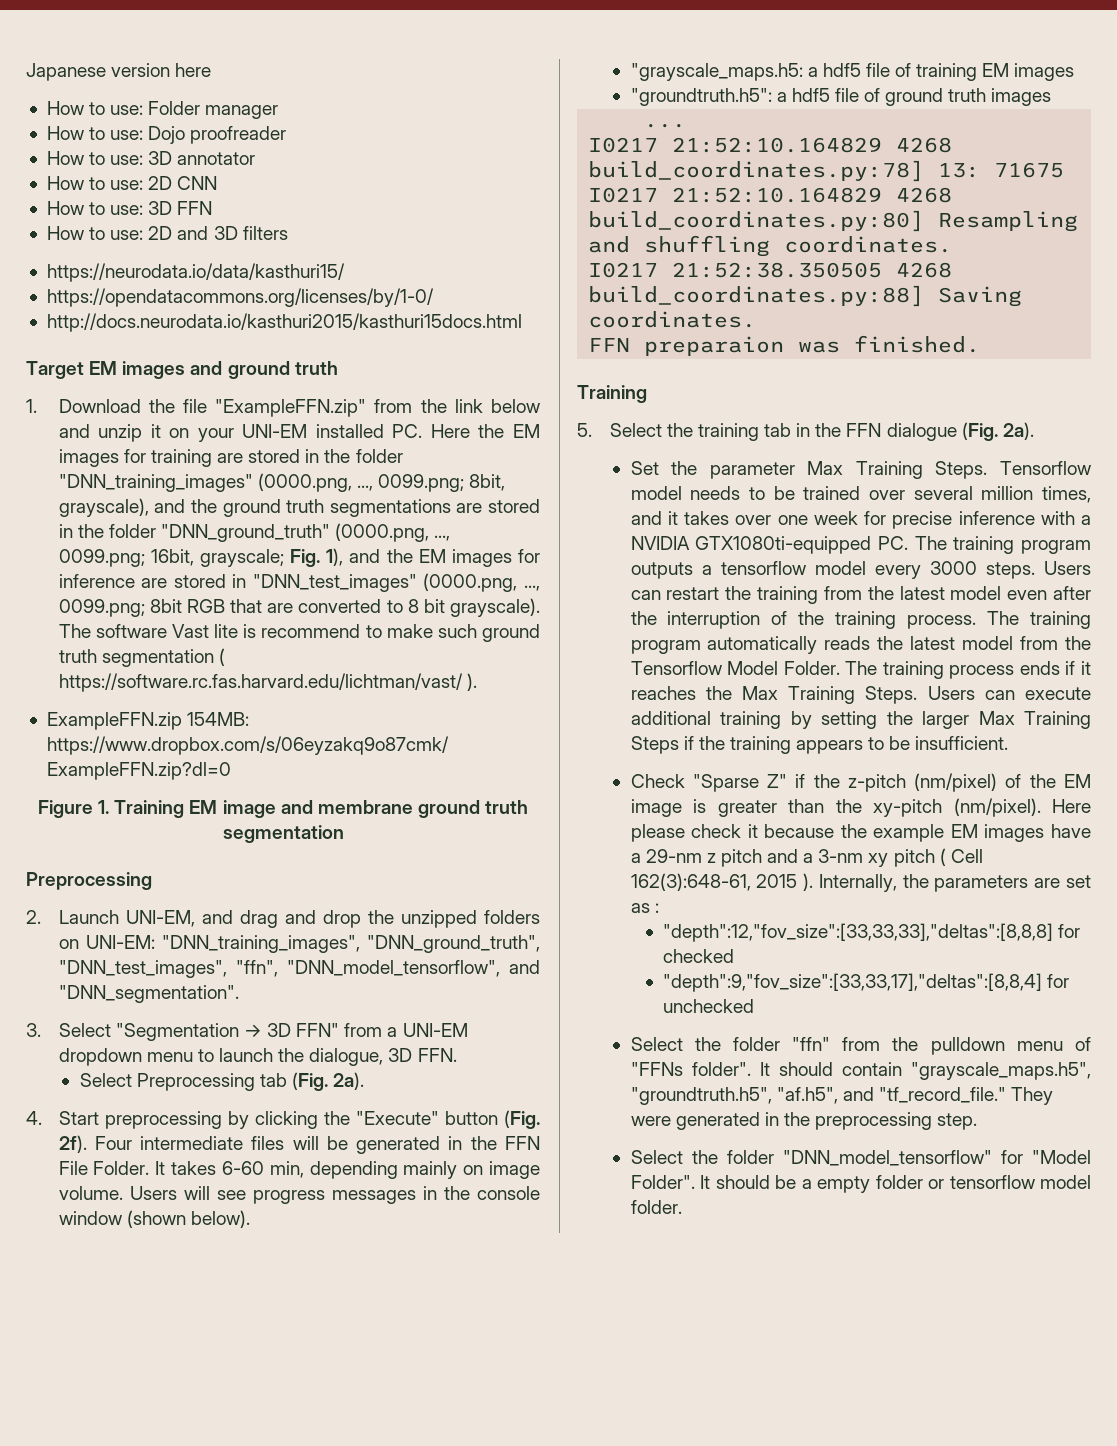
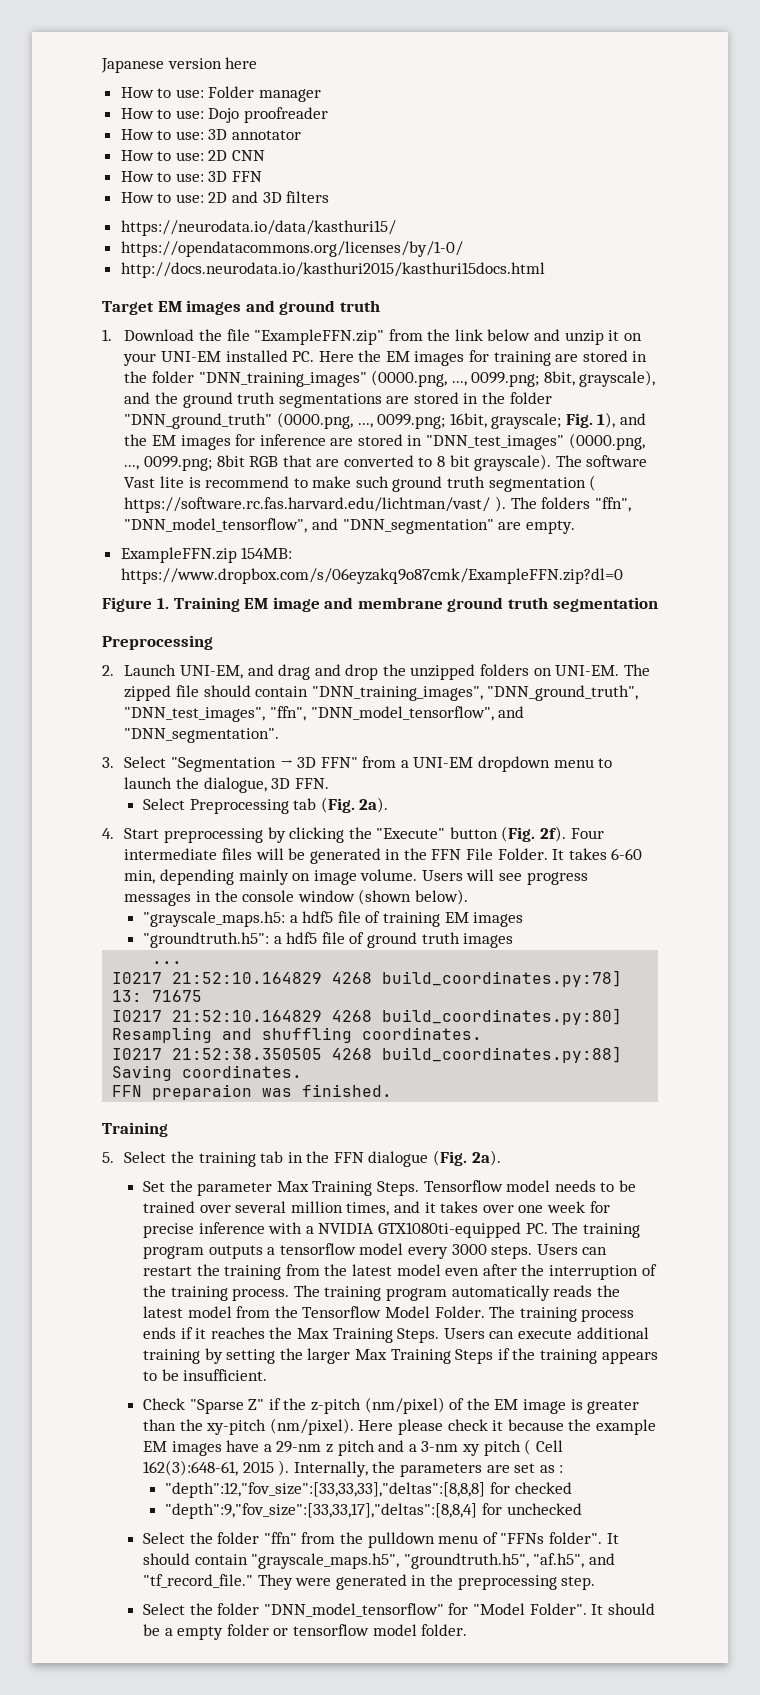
+ The folders "ffn", "DNN_model_tensorflow", and "DNN_segmentation" are empty.
- 2. Launch UNI-EM, and drag and drop the unzipped folders on UNI-EM: "DNN_training_images", "DNN_ground_truth", "DNN_test_images", "ffn", "DNN_model_tensorflow", and "DNN_segmentation".
+ 2. Launch UNI-EM, and drag and drop the unzipped folders on UNI-EM. The zipped file should contain "DNN_training_images", "DNN_ground_truth", "DNN_test_images", "ffn", "DNN_model_tensorflow", and "DNN_segmentation".

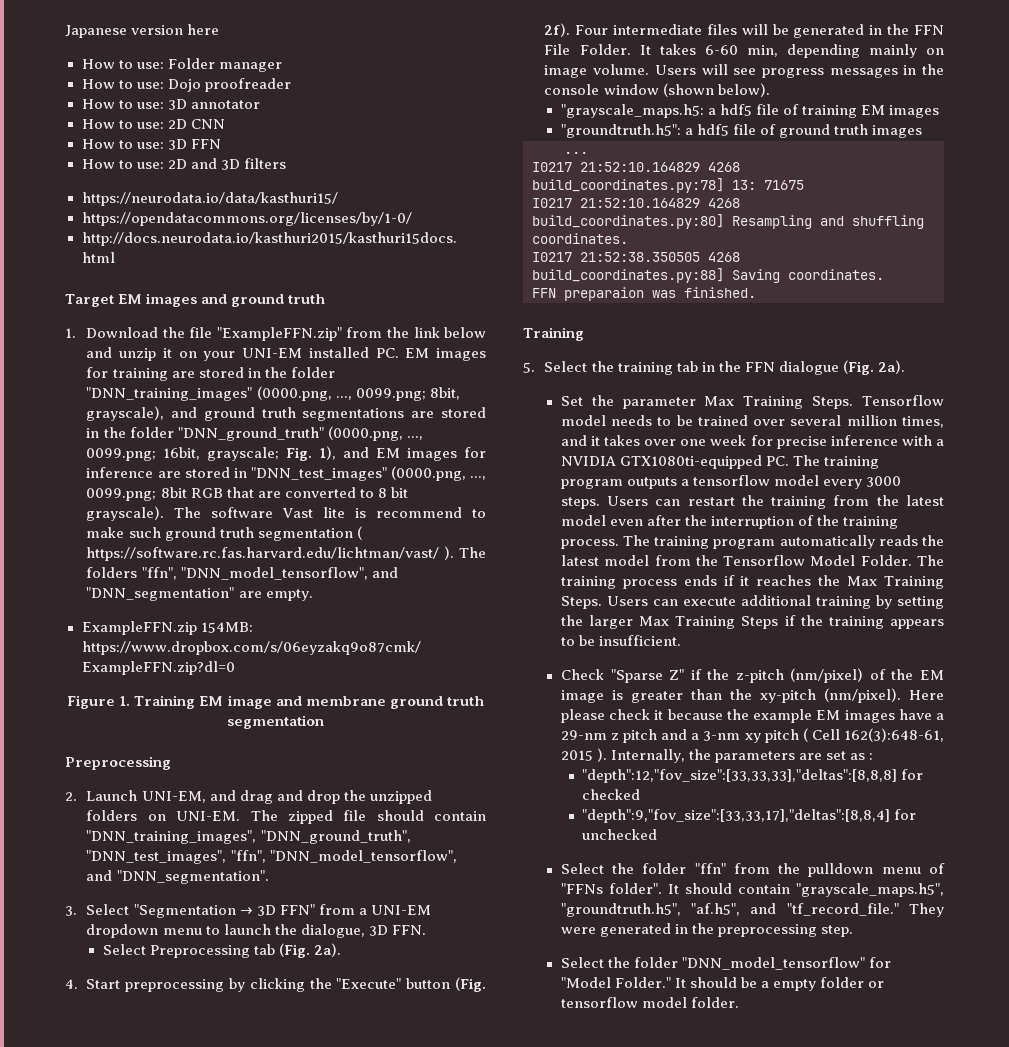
- 1. Download the file "ExampleFFN.zip" from the link below and unzip it on your UNI-EM installed PC. Here the EM images for training are stored in the folder "DNN_training_images" (0000.png, ..., 0099.png;
+ 1. Download the file "ExampleFFN.zip" from the link below and unzip it on your UNI-EM installed PC. EM images for training are stored in the folder "DNN_training_images" (0000.png, ..., 0099.png;
- 8bit, grayscale), and the ground truth segmentations are stored in the folder "DNN_ground_truth" (0000.png, ..., 0099.png;
+ 8bit, grayscale), and ground truth segmentations are stored in the folder "DNN_ground_truth" (0000.png, ..., 0099.png;
- Fig. 1), and the EM images for inference are stored in "DNN_test_images" (0000.png, ..., 0099.png;
+ Fig. 1), and EM images for inference are stored in "DNN_test_images" (0000.png, ..., 0099.png;
- Select the folder "DNN_model_tensorflow" for "Model Folder".
+ Select the folder "DNN_model_tensorflow" for "Model Folder."

